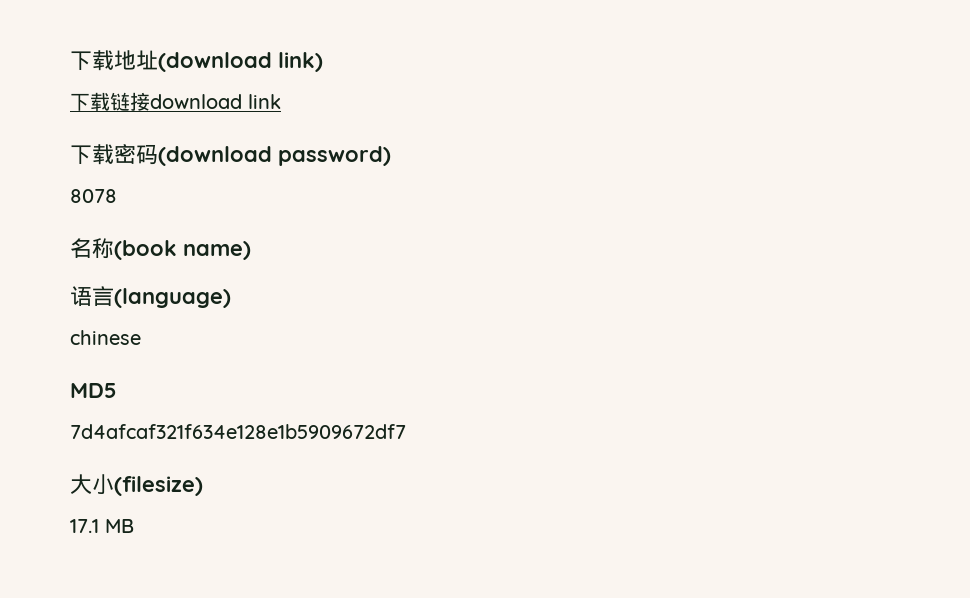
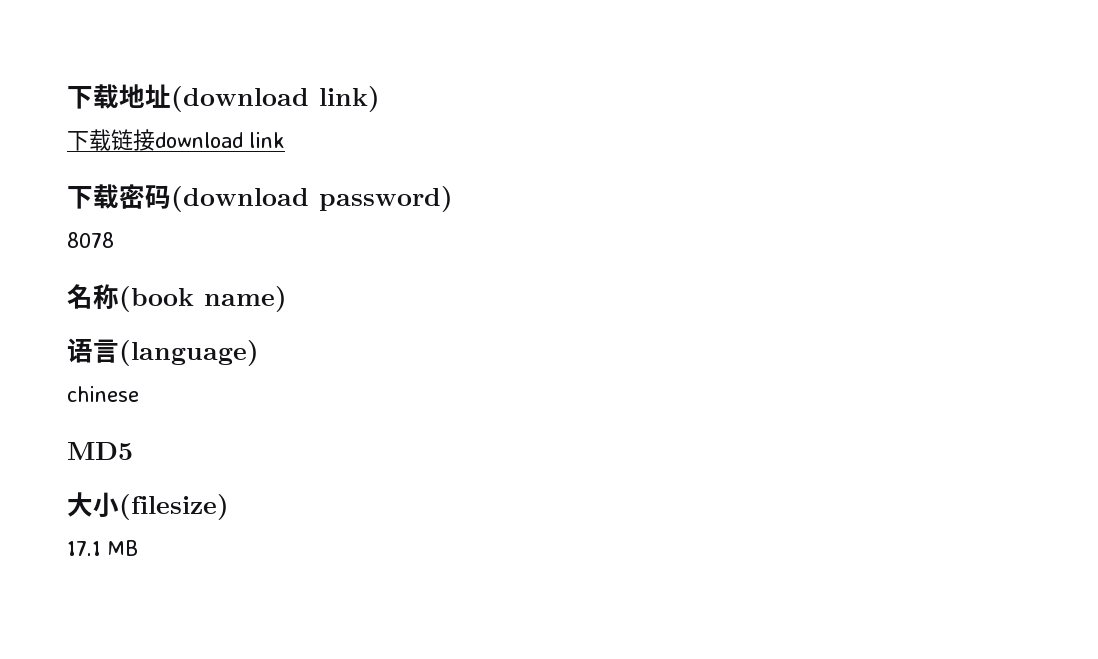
- 7d4afcaf321f634e128e1b5909672df7

